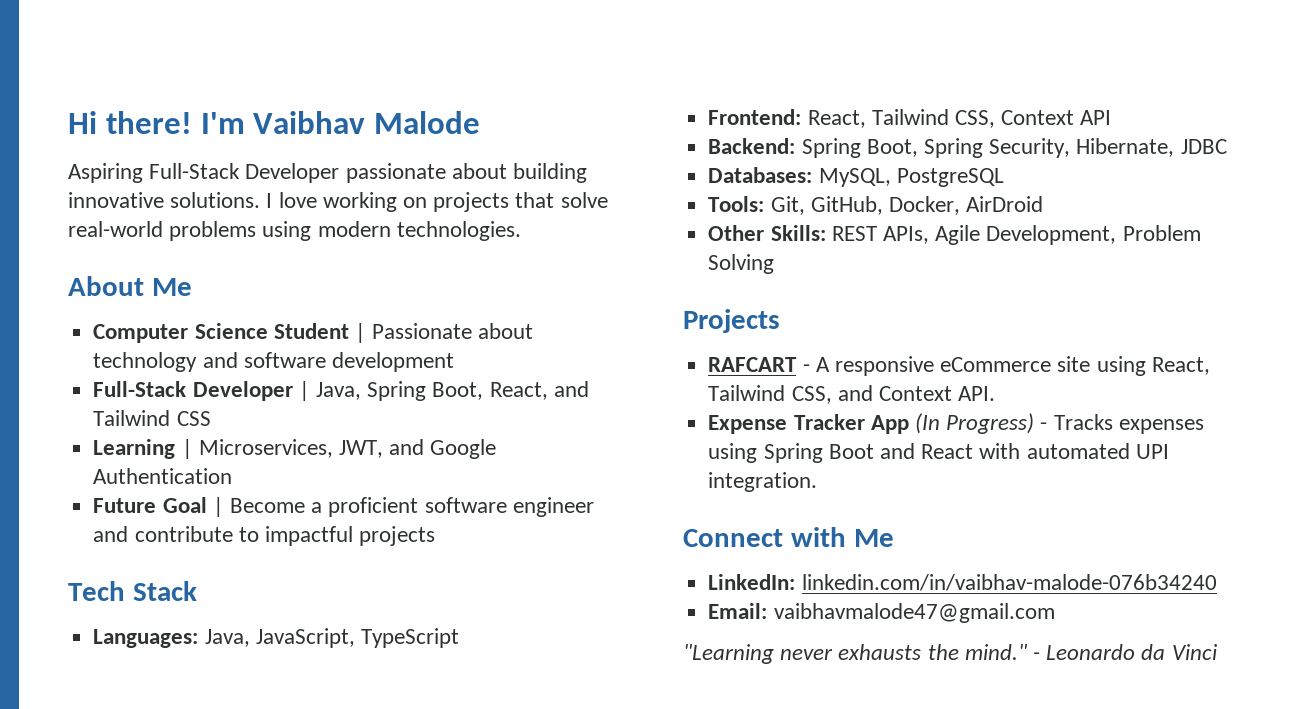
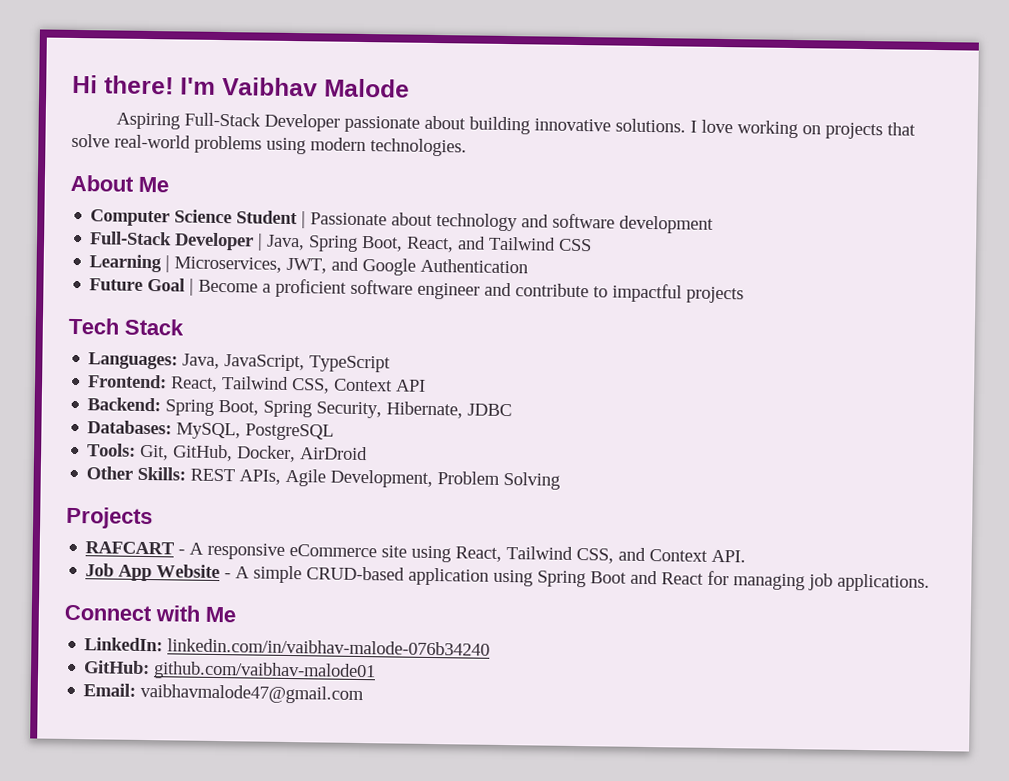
- Expense Tracker App (In Progress) - Tracks expenses using Spring Boot and React with automated UPI integration.
+ Job App Website - A simple CRUD-based application using Spring Boot and React for managing job applications.
+ GitHub: github.com/vaibhav-malode01
- "Learning never exhausts the mind." - Leonardo da Vinci

